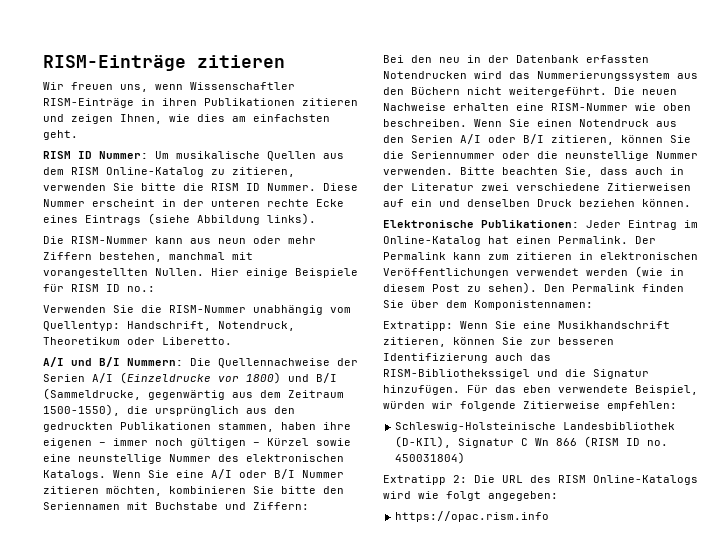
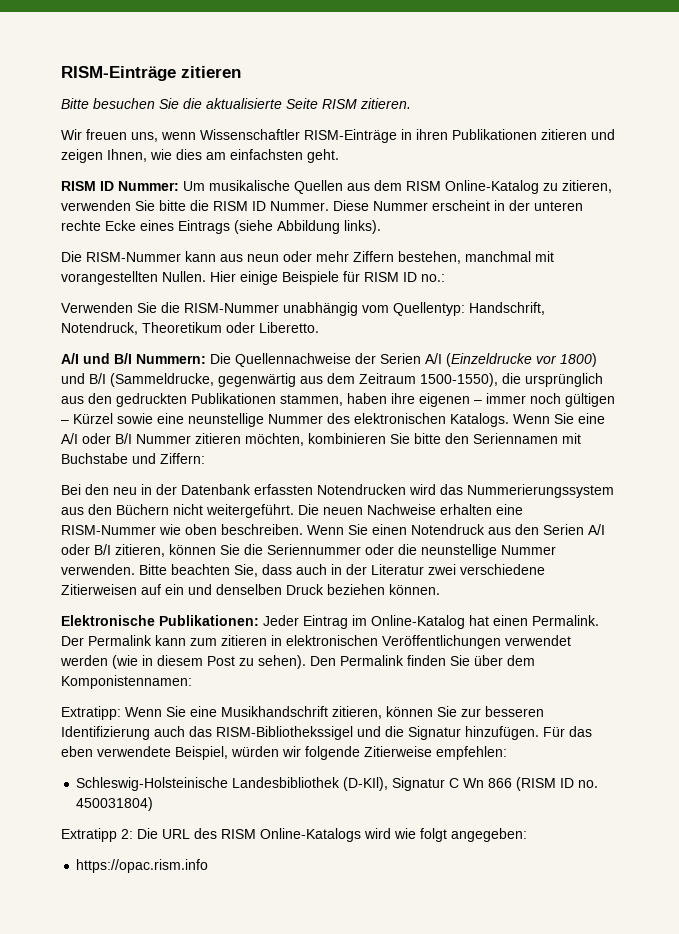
+ Bitte besuchen Sie die aktualisierte Seite RISM zitieren.

